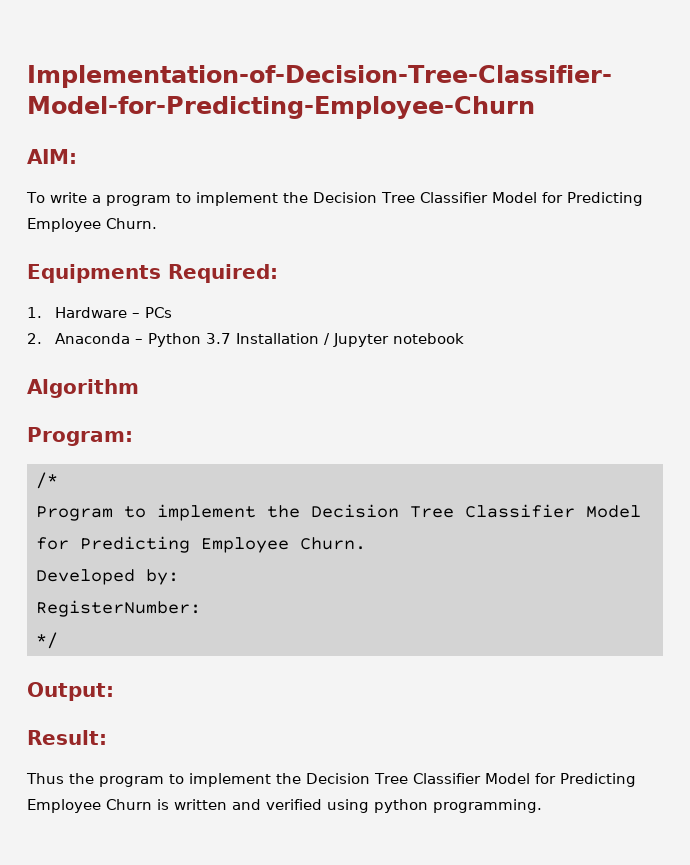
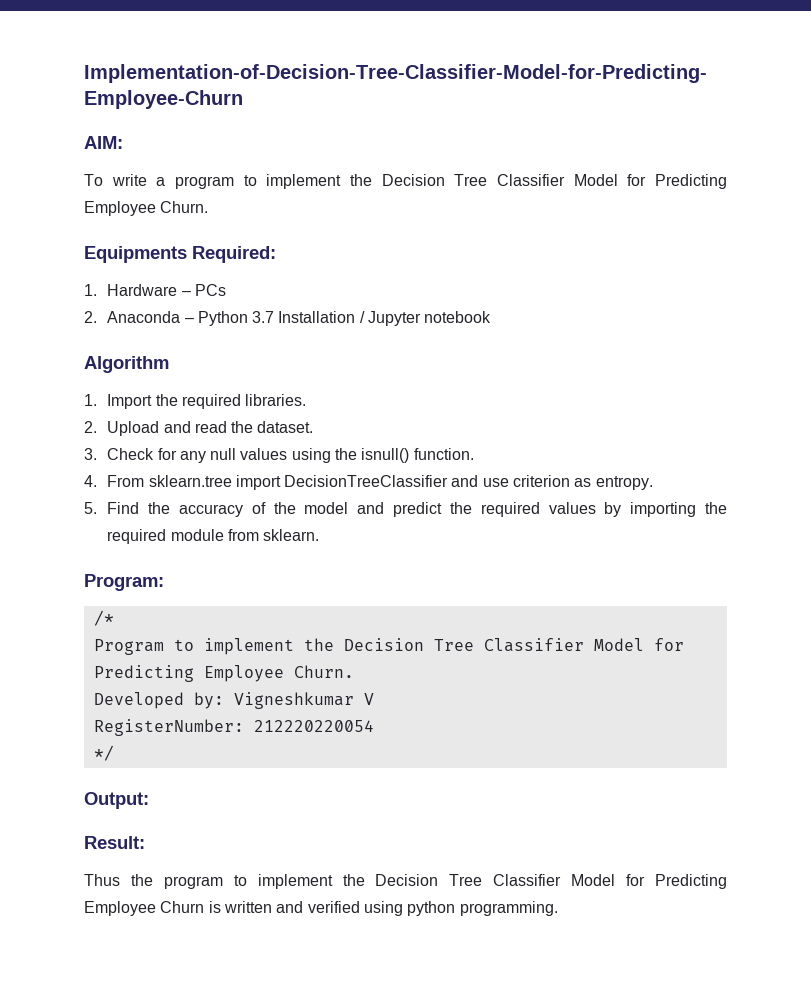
+ 1. Import the required libraries.
+ 2. Upload and read the dataset.
+ 3. Check for any null values using the isnull() function.
+ 4. From sklearn.tree import DecisionTreeClassifier and use criterion as entropy.
+ 5. Find the accuracy of the model and predict the required values by importing the required module from sklearn.
- Developed by:
+ Developed by: Vigneshkumar V
- RegisterNumber:
+ RegisterNumber: 212220220054

